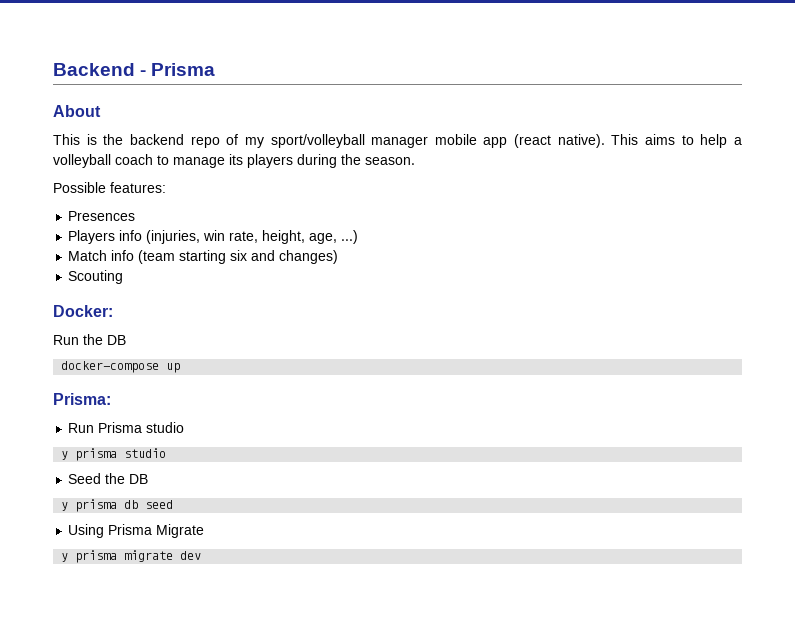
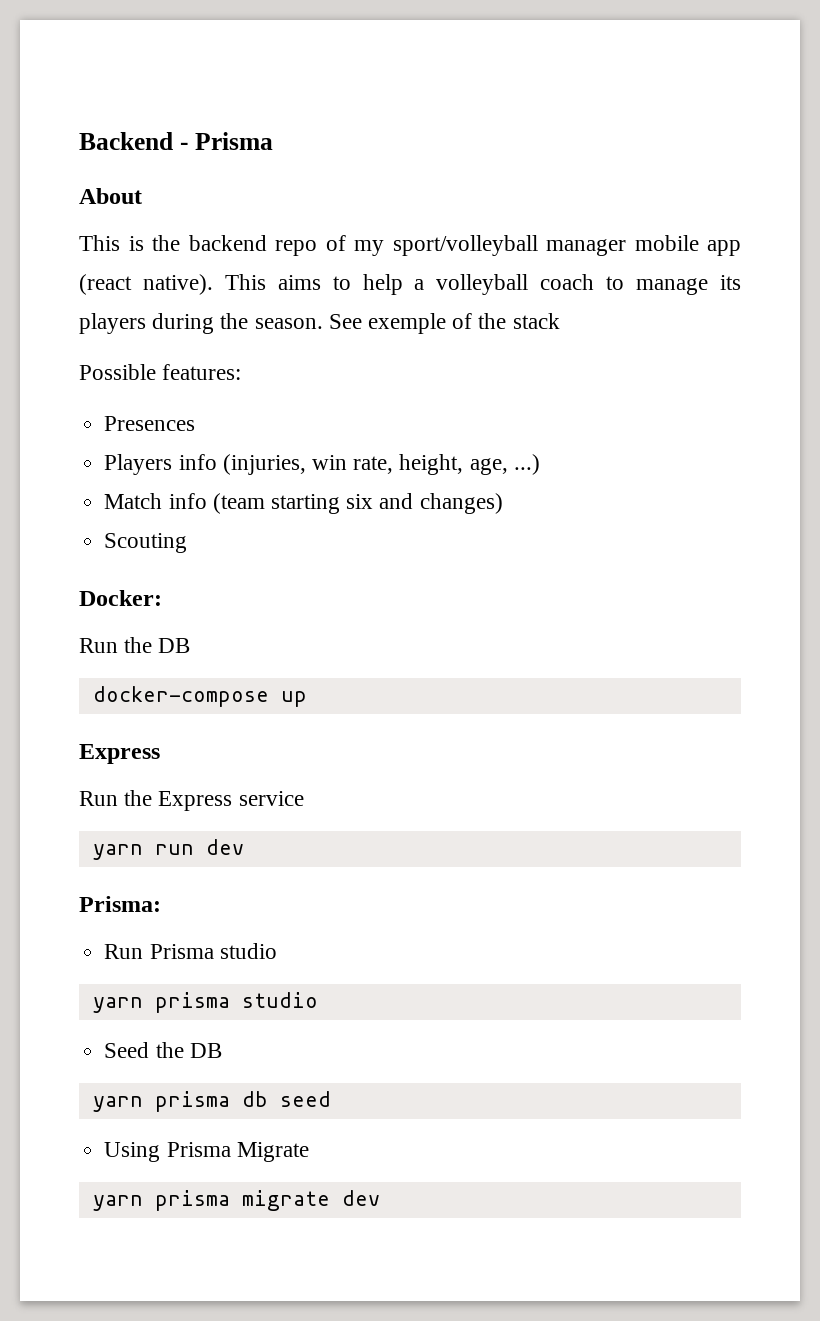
+ See exemple of the stack
  docker-compose up
+ Express
+ Run the Express service
+ yarn run dev
- y prisma studio
+ yarn prisma studio
- y prisma db seed
+ yarn prisma db seed
- y prisma migrate dev
+ yarn prisma migrate dev

